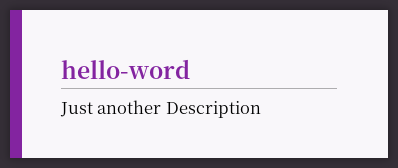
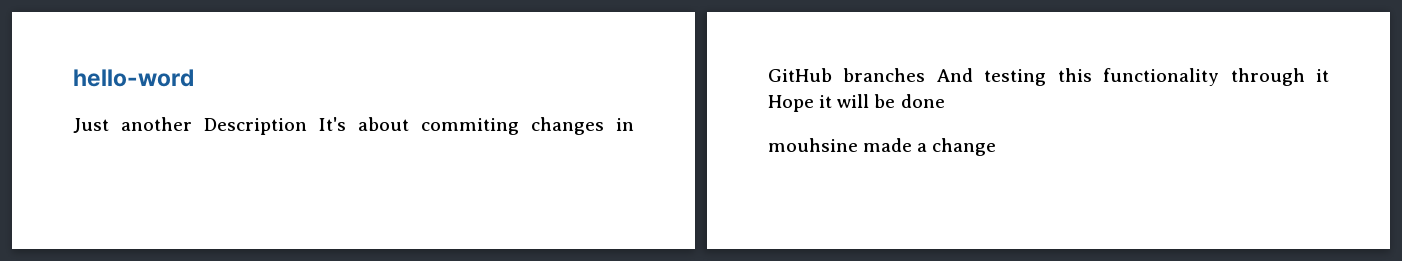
- Just another Description
+ Just another Description It's about commiting changes in GitHub branches And testing this functionality through it Hope it will be done
+ mouhsine made a change

